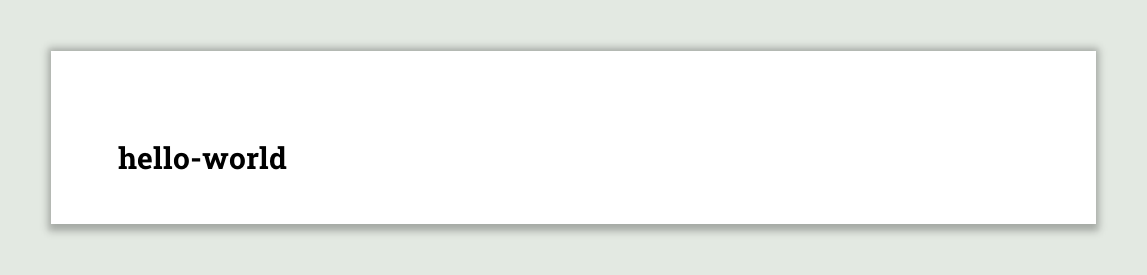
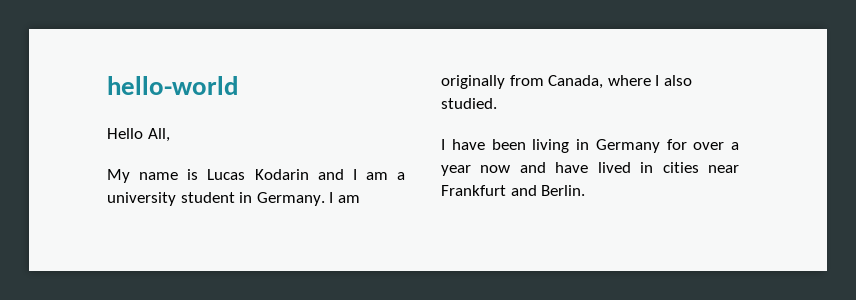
+ Hello All,
+ My name is Lucas Kodarin and I am a university student in Germany. I am originally from Canada, where I also studied.
+ I have been living in Germany for over a year now and have lived in cities near Frankfurt and Berlin.

